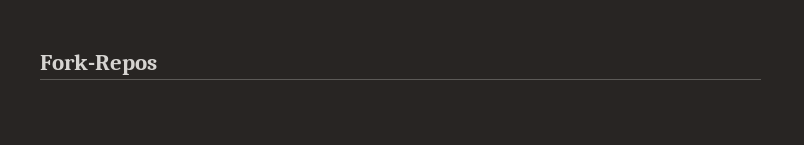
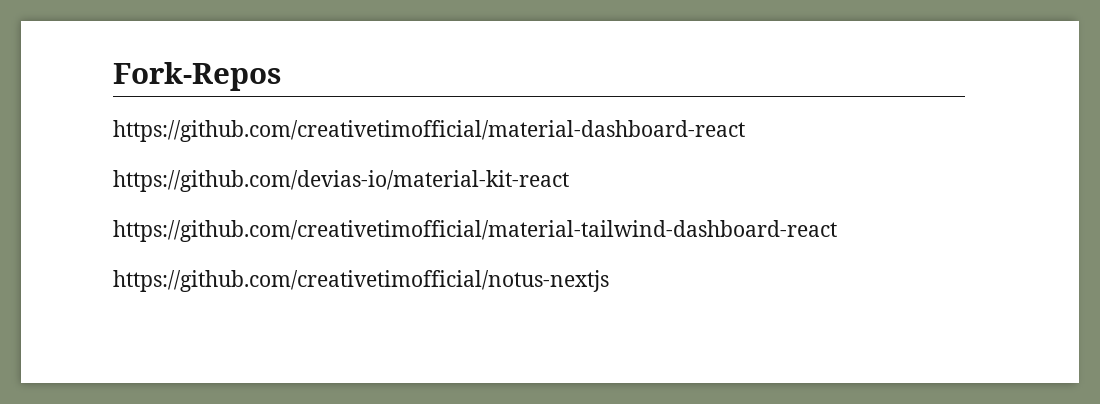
+ https://github.com/creativetimofficial/material-dashboard-react
+ https://github.com/devias-io/material-kit-react
+ https://github.com/creativetimofficial/material-tailwind-dashboard-react
+ https://github.com/creativetimofficial/notus-nextjs

